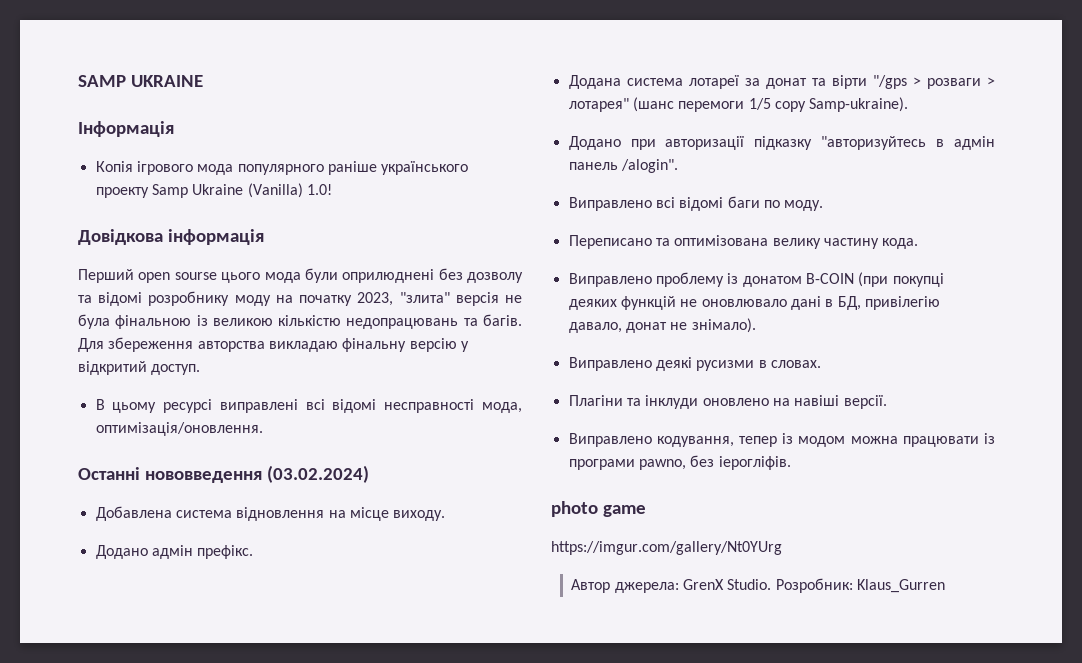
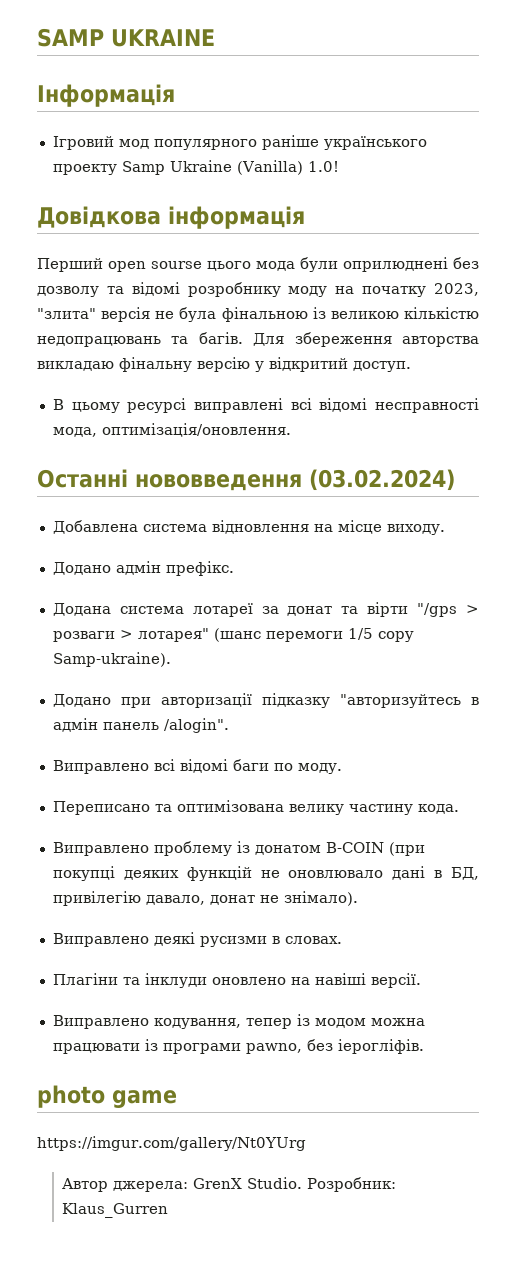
- Копія ігрового мода популярного раніше українського проекту Samp Ukraine (Vanilla) 1.0!
+ Ігровий мод популярного раніше українського проекту Samp Ukraine (Vanilla) 1.0!

